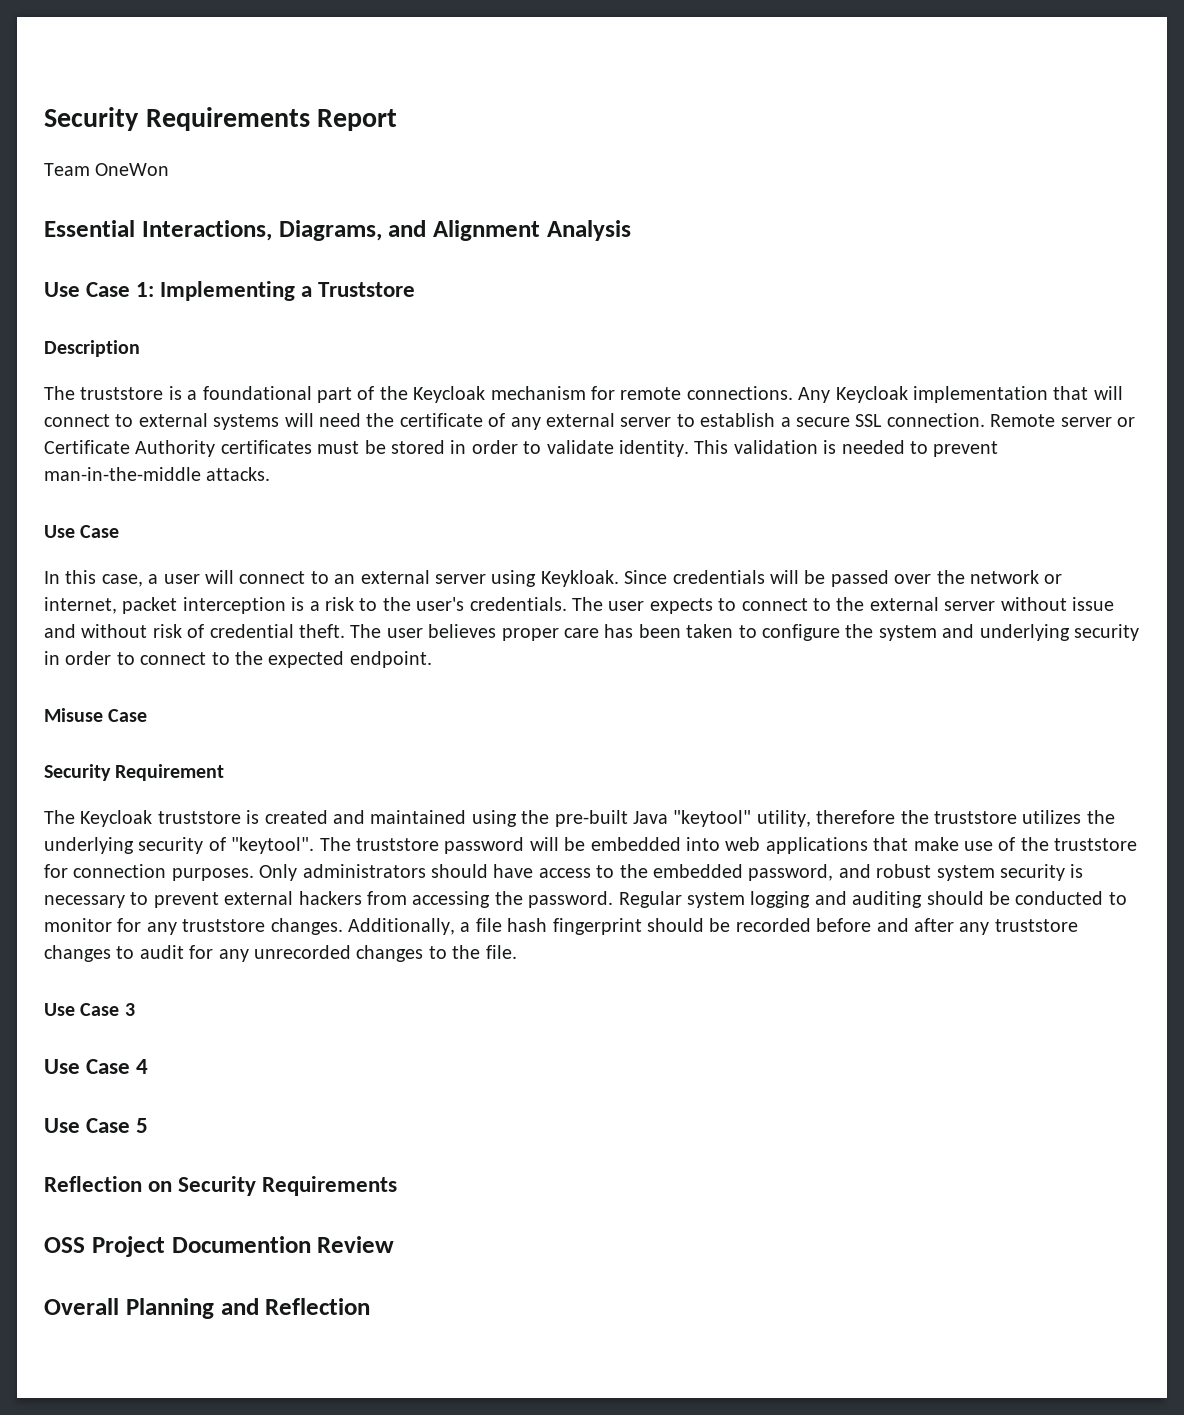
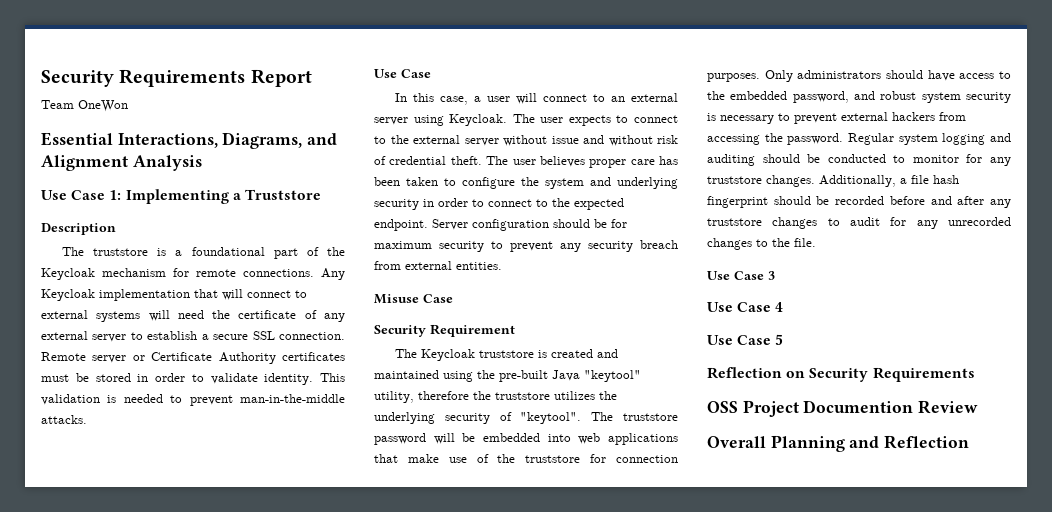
- In this case, a user will connect to an external server using Keykloak. Since credentials will be passed over the network or internet, packet interception is a risk to the user's credentials.
+ In this case, a user will connect to an external server using Keycloak.
+ Server configuration should be for maximum security to prevent any security breach from external entities.

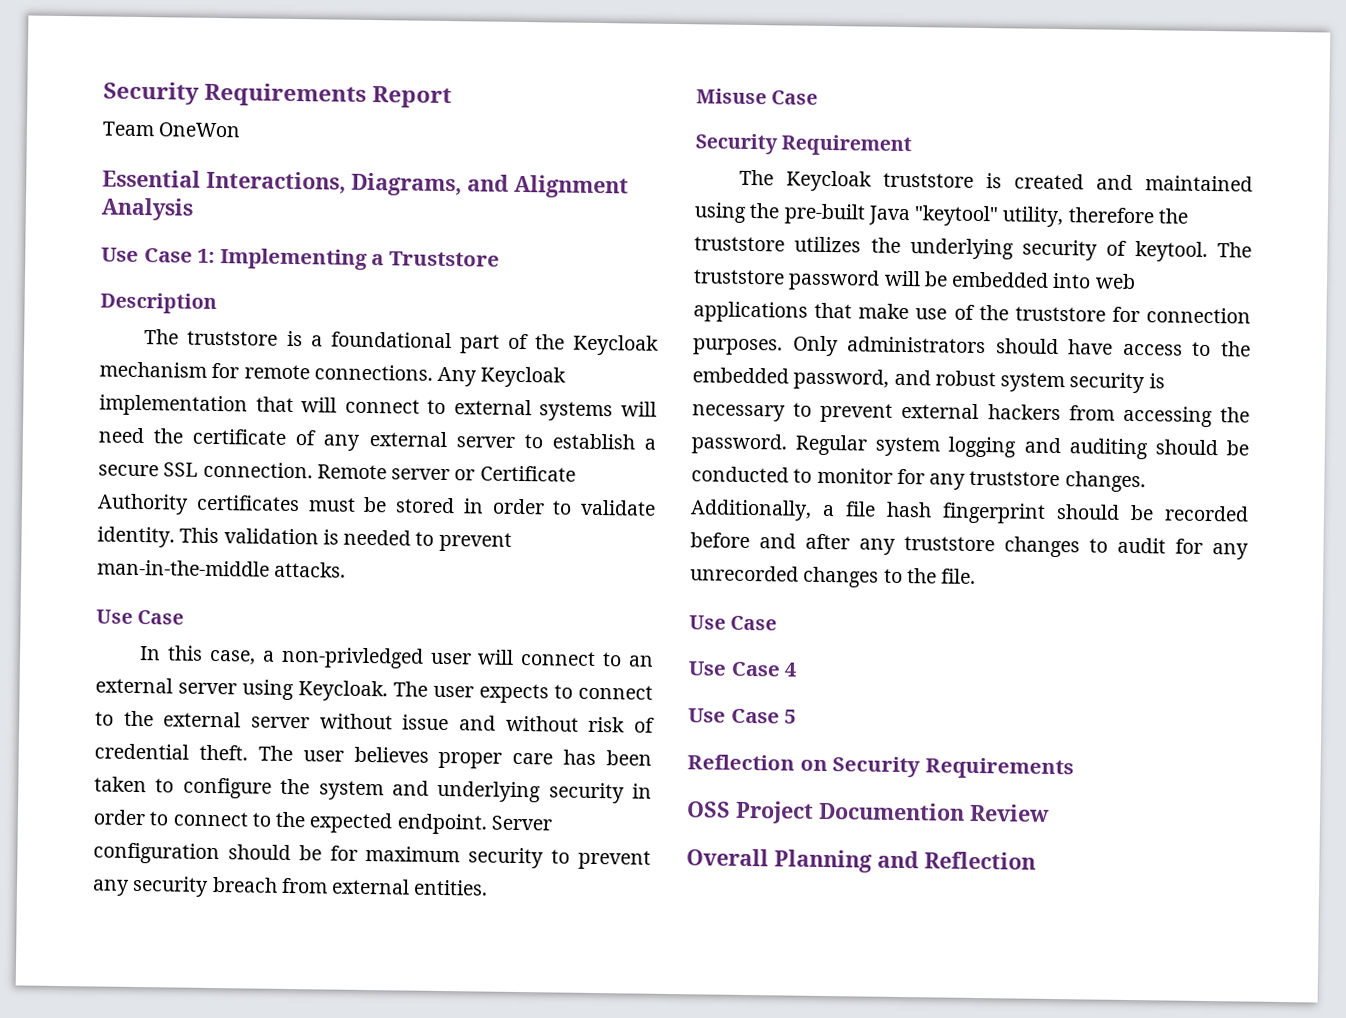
- In this case, a user will connect to an external server using Keycloak.
+ In this case, a non-privledged user will connect to an external server using Keycloak.
- The Keycloak truststore is created and maintained using the pre-built Java "keytool" utility, therefore the truststore utilizes the underlying security of "keytool".
+ The Keycloak truststore is created and maintained using the pre-built Java "keytool" utility, therefore the truststore utilizes the underlying security of keytool.
  Additionally, a file hash fingerprint should be recorded before and after any truststore changes to audit for any unrecorded changes to the file.
- Use Case 3
+ Use Case

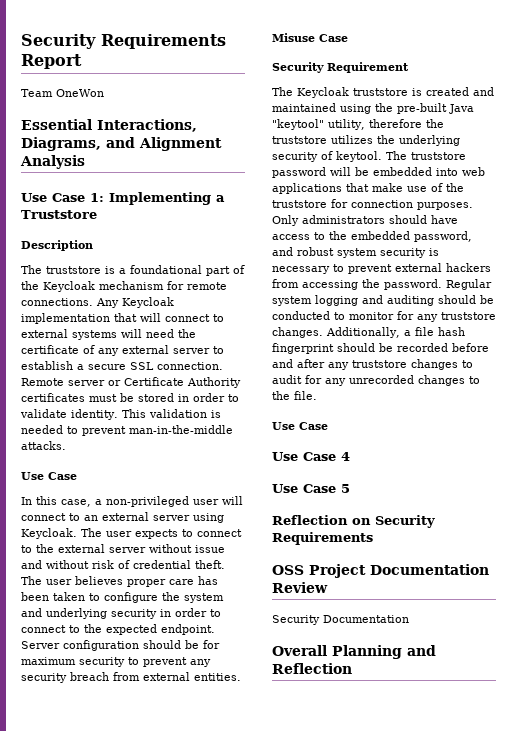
- In this case, a non-privledged user will connect to an external server using Keycloak.
+ In this case, a non-privileged user will connect to an external server using Keycloak.
- OSS Project Documention Review
+ OSS Project Documentation Review
+ Security Documentation

